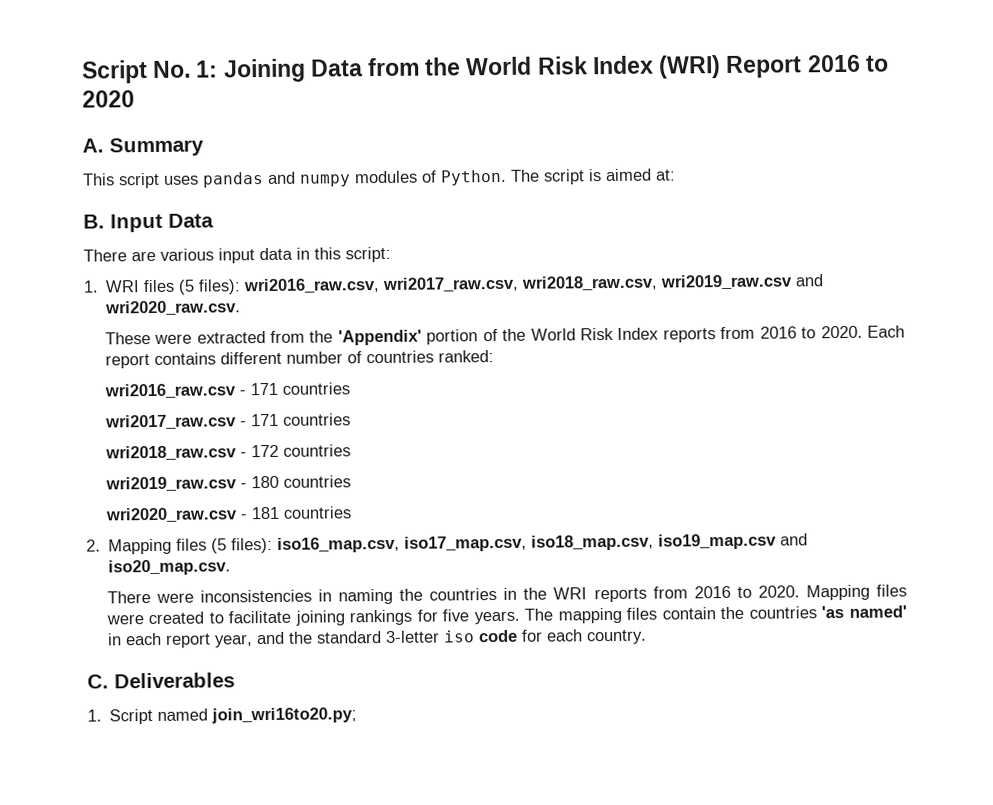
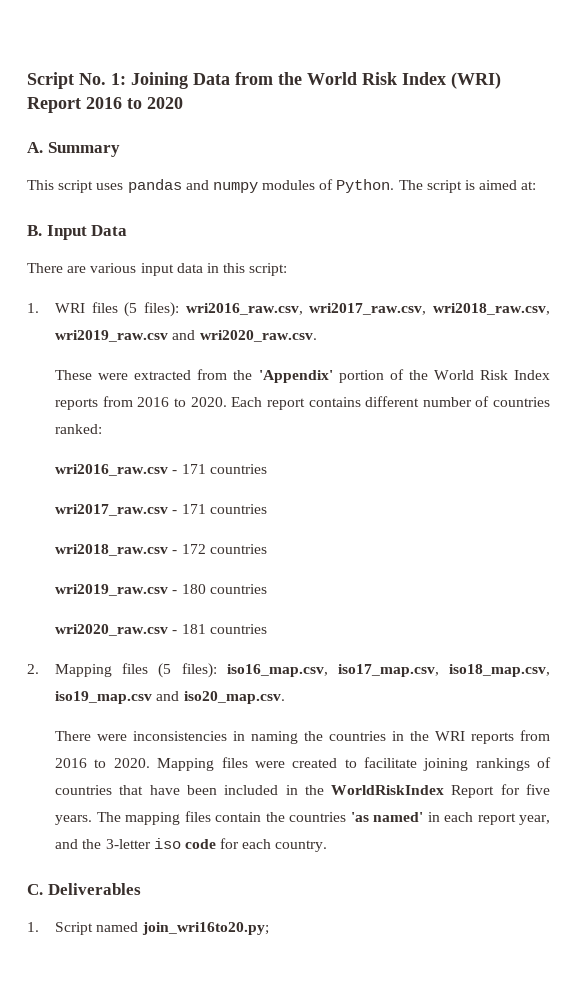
- Mapping files were created to facilitate joining rankings for five years.
+ Mapping files were created to facilitate joining rankings of countries that have been included in the WorldRiskIndex Report for five years.
- The mapping files contain the countries 'as named' in each report year, and the standard 3-letter iso code for each country.
+ The mapping files contain the countries 'as named' in each report year, and the 3-letter iso code for each country.

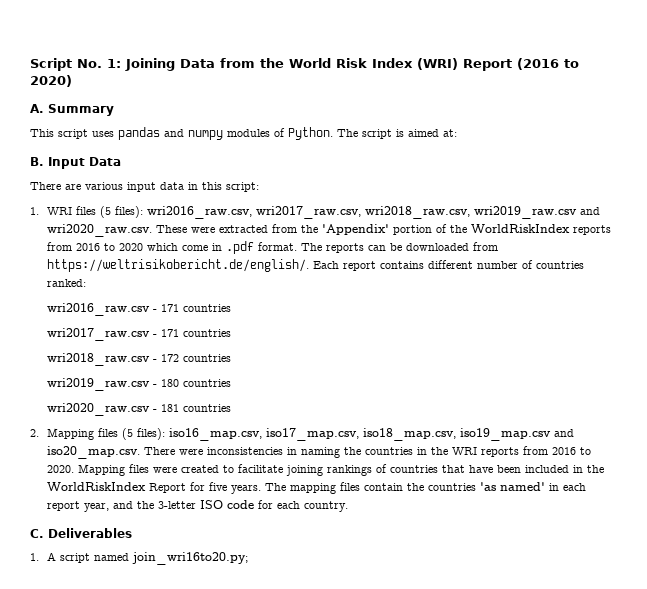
- Script No. 1: Joining Data from the World Risk Index (WRI) Report 2016 to 2020
+ Script No. 1: Joining Data from the World Risk Index (WRI) Report (2016 to 2020)
- 1. WRI files (5 files): wri2016_raw.csv, wri2017_raw.csv, wri2018_raw.csv, wri2019_raw.csv and wri2020_raw.csv.
- These were extracted from the 'Appendix' portion of the World Risk Index reports from 2016 to 2020. Each report contains different number of countries ranked:
+ 1. WRI files (5 files): wri2016_raw.csv, wri2017_raw.csv, wri2018_raw.csv, wri2019_raw.csv and wri2020_raw.csv. These were extracted from the 'Appendix' portion of the WorldRiskIndex reports from 2016 to 2020 which come in .pdf format. The reports can be downloaded from https://weltrisikobericht.de/english/. Each report contains different number of countries ranked:
- 2. Mapping files (5 files): iso16_map.csv, iso17_map.csv, iso18_map.csv, iso19_map.csv and iso20_map.csv.
- There were inconsistencies in naming the countries in the WRI reports from 2016 to 2020.
+ 2. Mapping files (5 files): iso16_map.csv, iso17_map.csv, iso18_map.csv, iso19_map.csv and iso20_map.csv. There were inconsistencies in naming the countries in the WRI reports from 2016 to 2020.
- The mapping files contain the countries 'as named' in each report year, and the 3-letter iso code for each country.
+ The mapping files contain the countries 'as named' in each report year, and the 3-letter ISO code for each country.
- 1. Script named join_wri16to20.py;
+ 1. A script named join_wri16to20.py;

